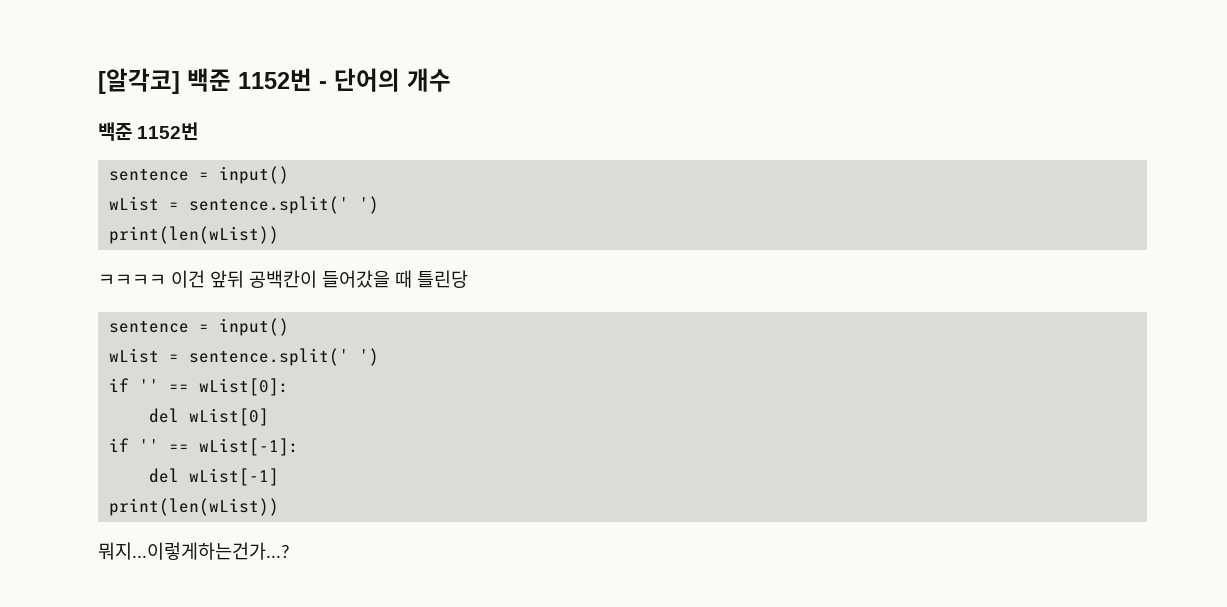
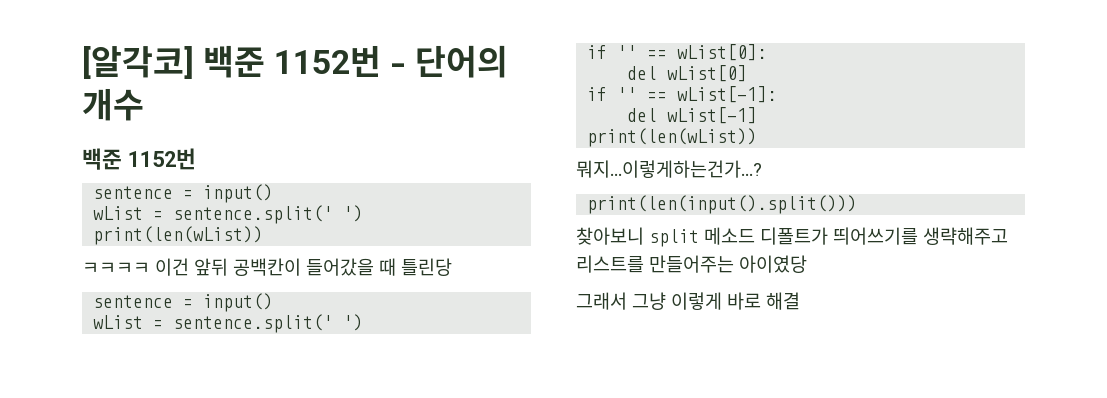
+ print(len(input().split()))
+ 찾아보니 split 메소드 디폴트가 띄어쓰기를 생략해주고 리스트를 만들어주는 아이였당
+ 그래서 그냥 이렇게 바로 해결

